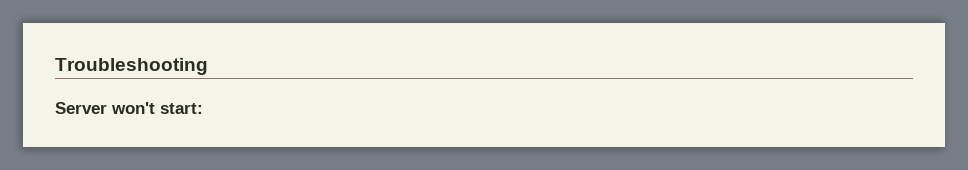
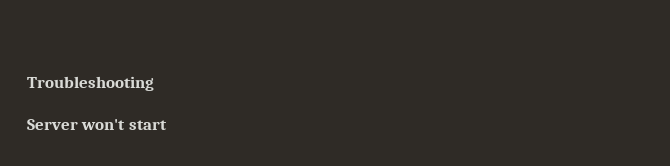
- Server won't start:
+ Server won't start

